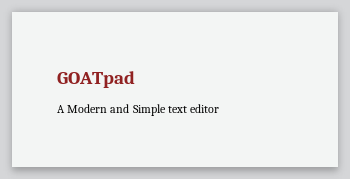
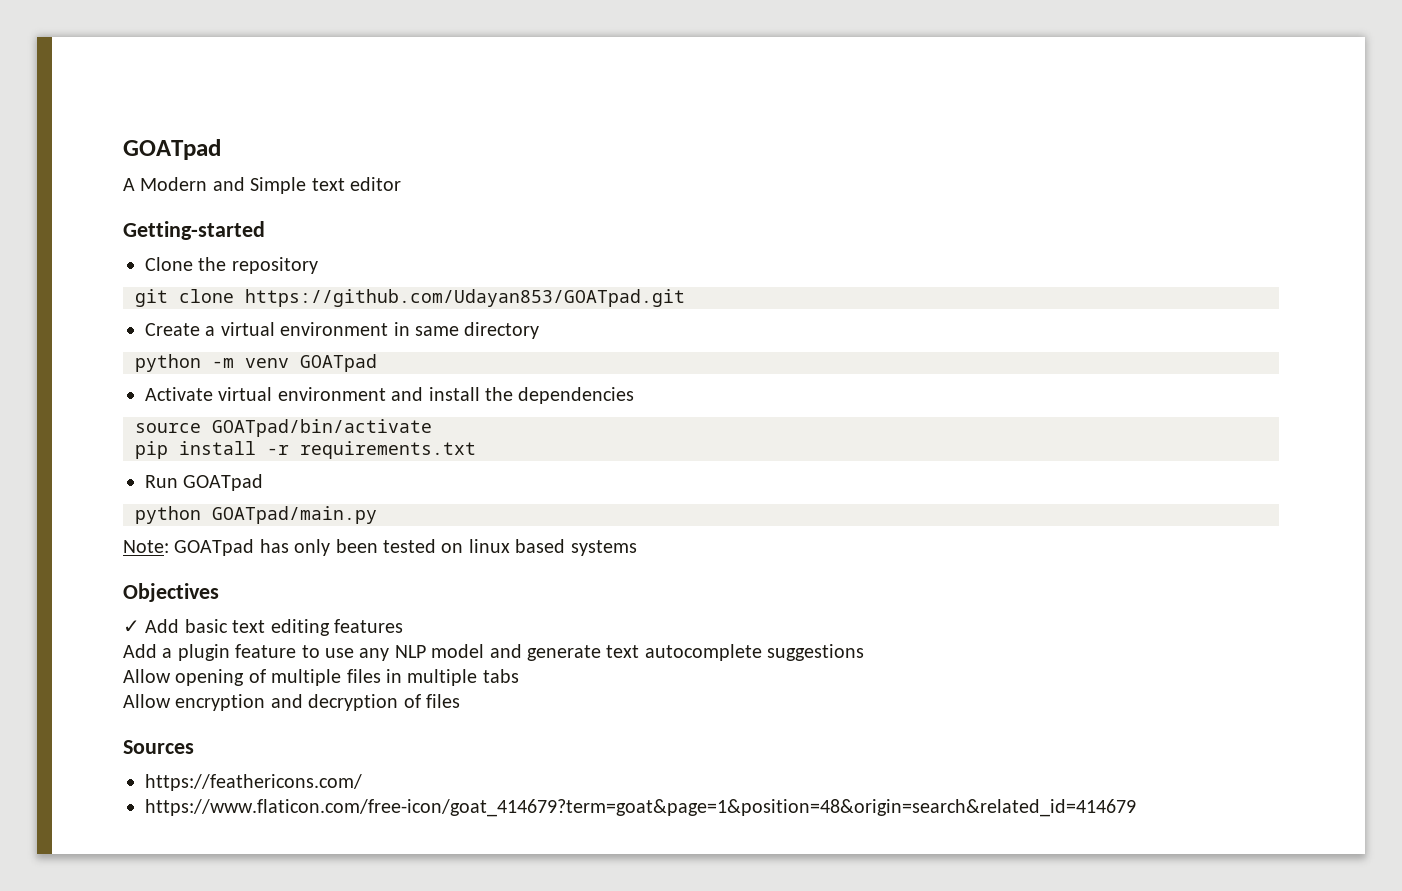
+ Getting-started
+ Clone the repository
+ git clone https://github.com/Udayan853/GOATpad.git
+ Create a virtual environment in same directory
+ python -m venv GOATpad
+ Activate virtual environment and install the dependencies
+ source GOATpad/bin/activate
+ pip install -r requirements.txt
+ Run GOATpad
+ python GOATpad/main.py
+ Note: GOATpad has only been tested on linux based systems
+ Objectives
+ ✓ Add basic text editing features
+ Add a plugin feature to use any NLP model and generate text autocomplete suggestions
+ Allow opening of multiple files in multiple tabs
+ Allow encryption and decryption of files
+ Sources
+ https://feathericons.com/
+ https://www.flaticon.com/free-icon/goat_414679?term=goat&page=1&position=48&origin=search&related_id=414679

